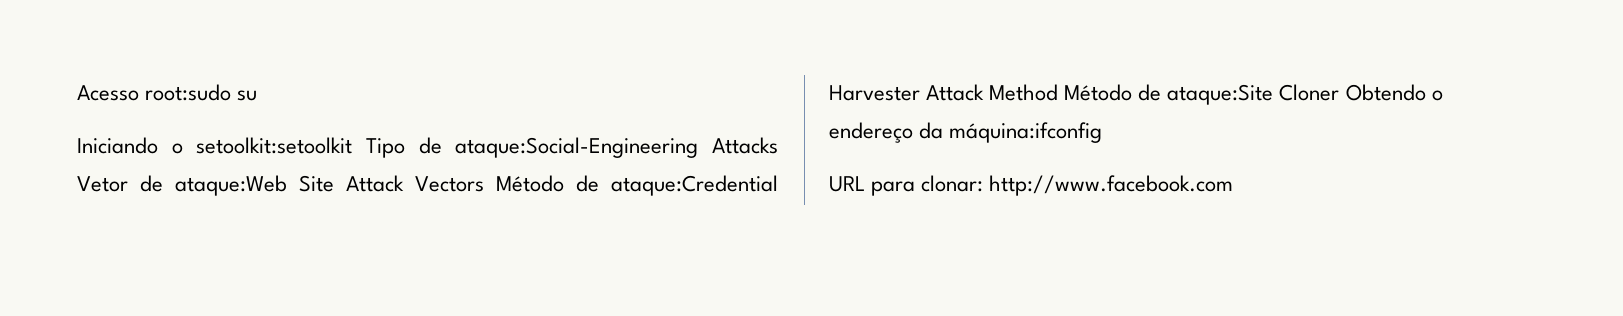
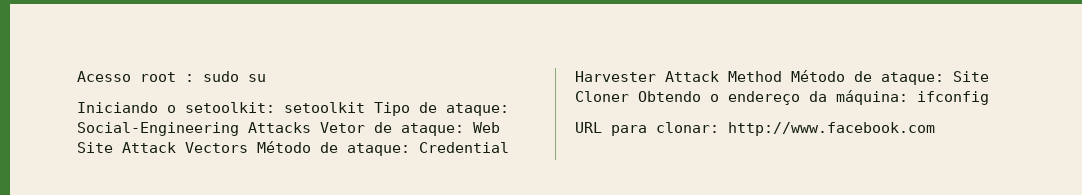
- Acesso root:sudo su
+ Acesso root : sudo su
- Iniciando o setoolkit:setoolkit Tipo de ataque:Social-Engineering Attacks Vetor de ataque:Web Site Attack Vectors Método de ataque:Credential Harvester Attack Method Método de ataque:Site Cloner Obtendo o endereço da máquina:ifconfig
+ Iniciando o setoolkit: setoolkit Tipo de ataque: Social-Engineering Attacks Vetor de ataque: Web Site Attack Vectors Método de ataque: Credential Harvester Attack Method Método de ataque: Site Cloner Obtendo o endereço da máquina: ifconfig

